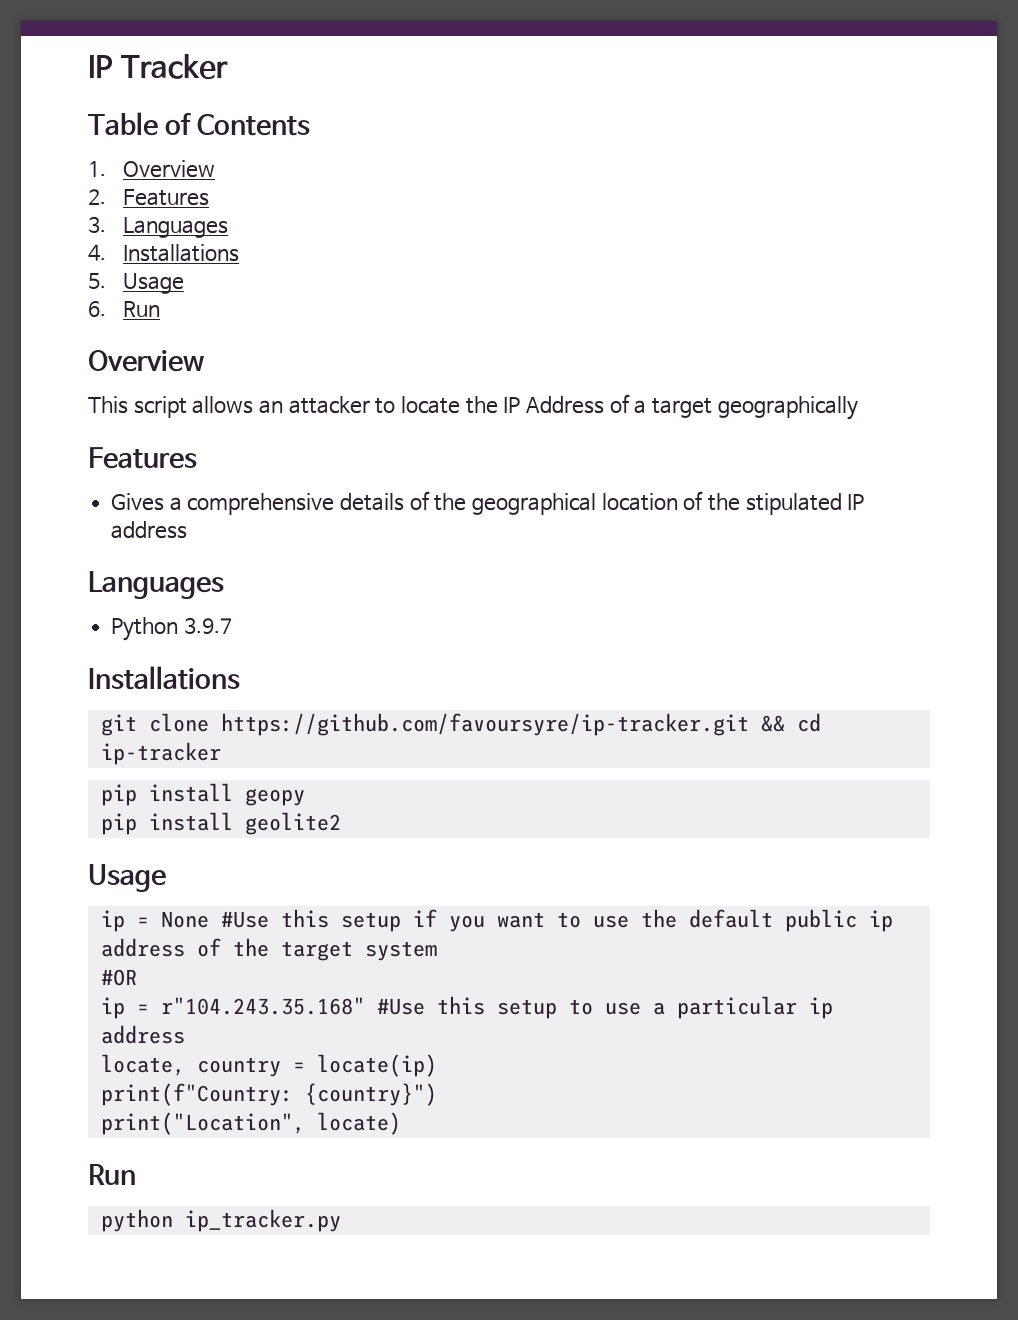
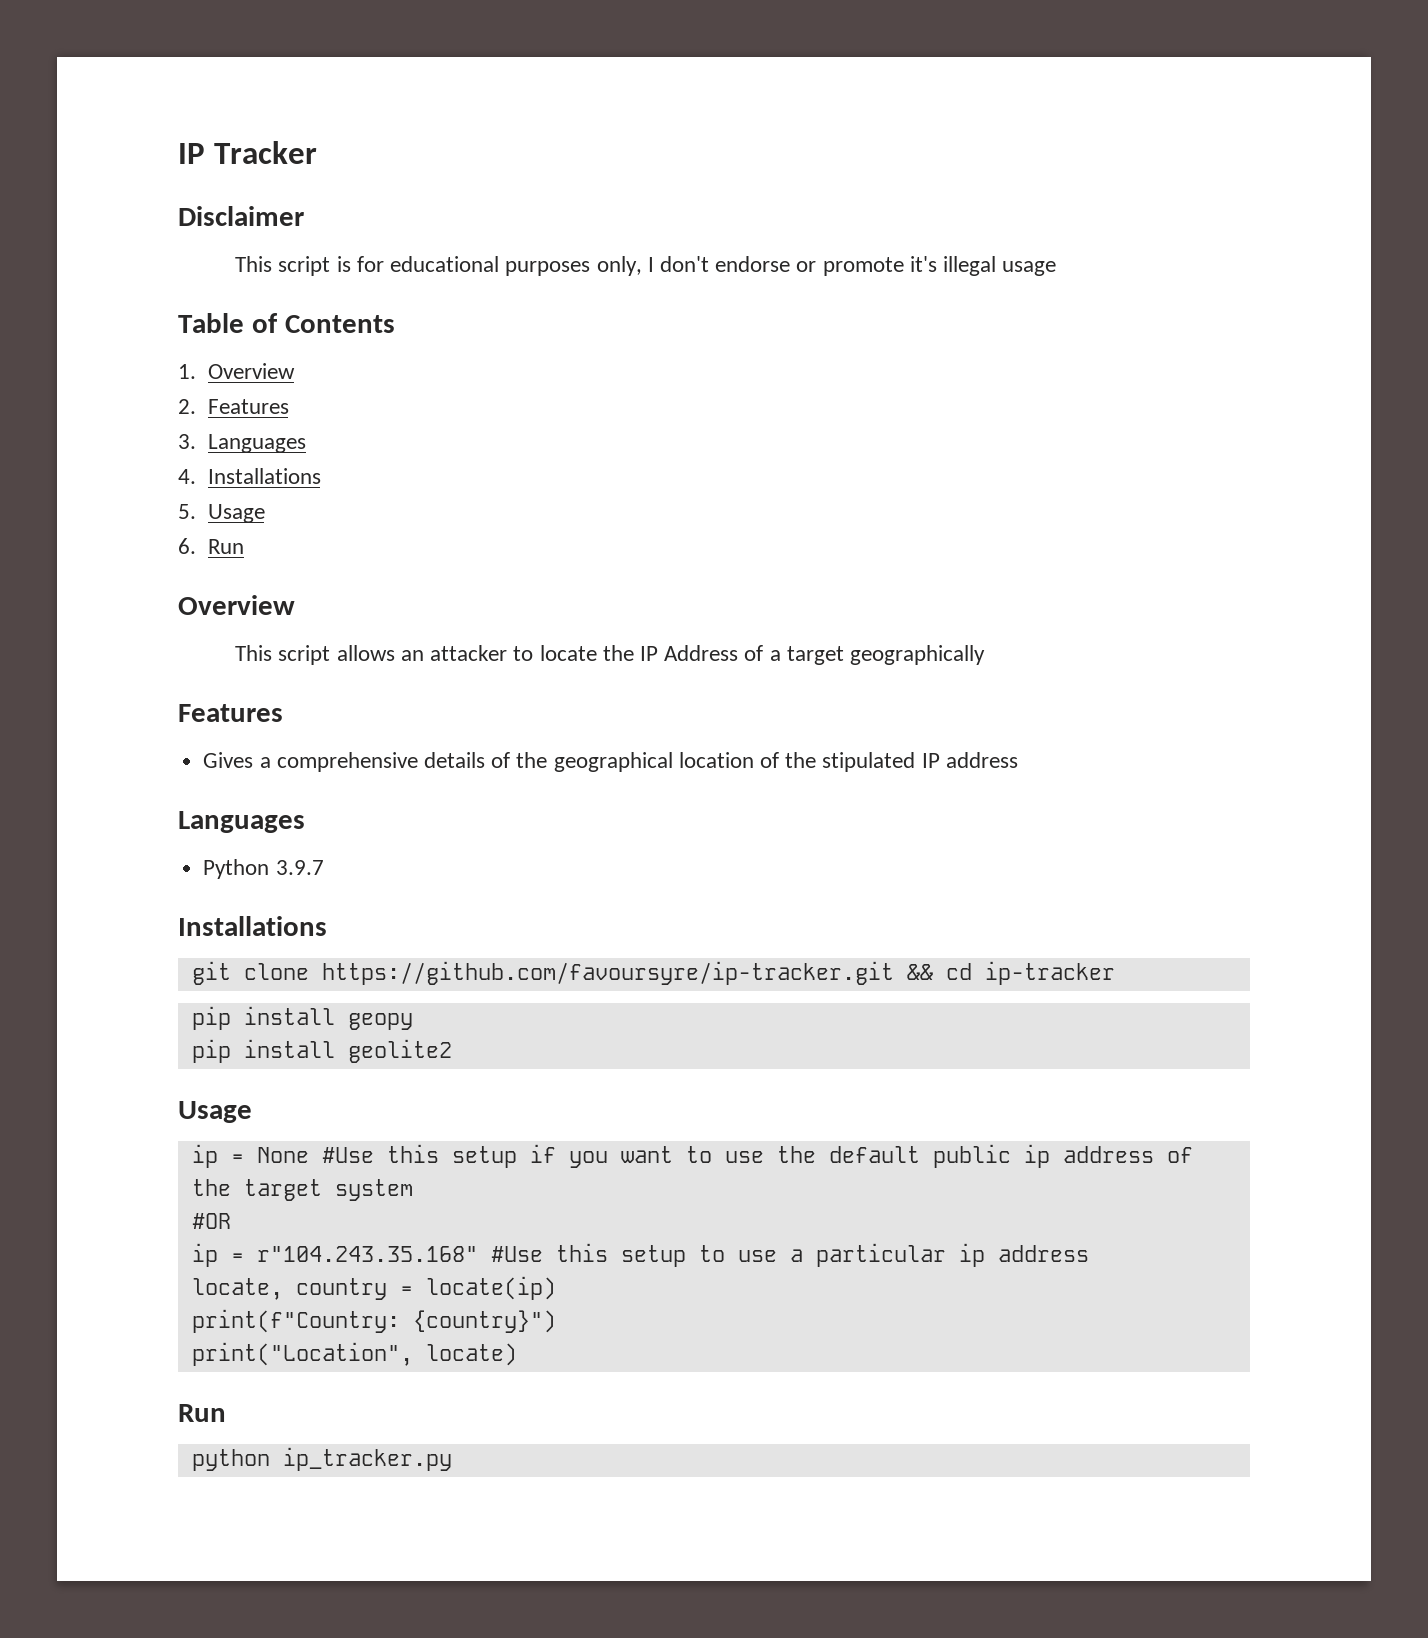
+ Disclaimer
+ This script is for educational purposes only, I don't endorse or promote it's illegal usage

